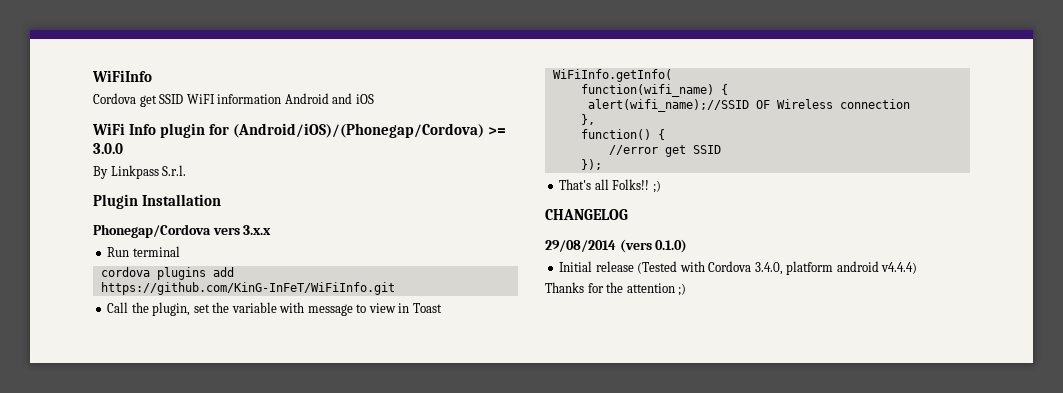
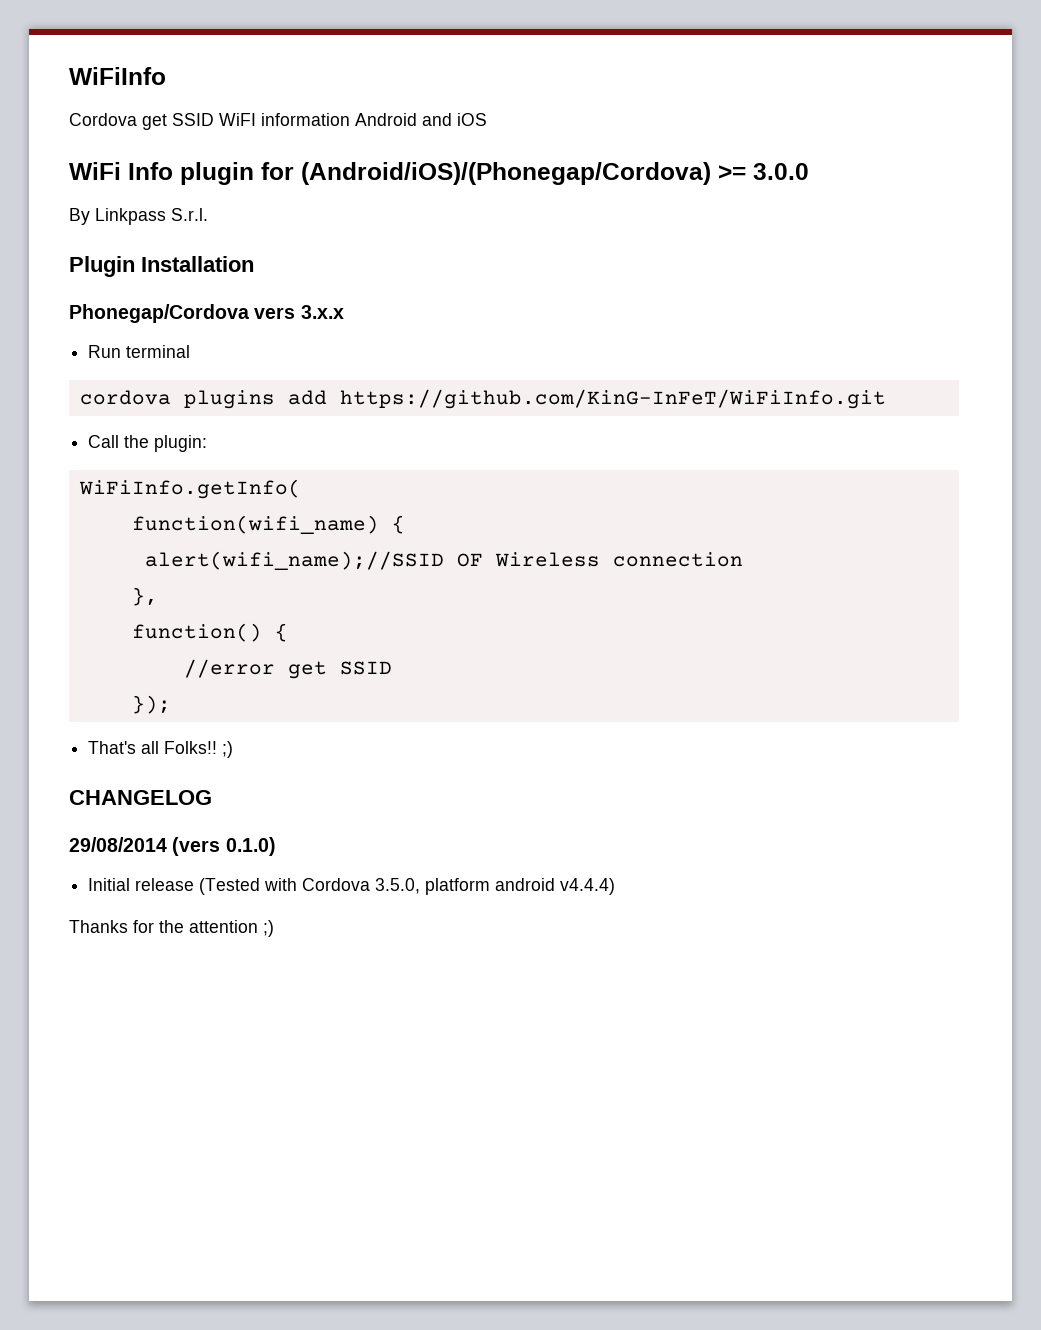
- Call the plugin, set the variable with message to view in Toast
+ Call the plugin:
- Initial release (Tested with Cordova 3.4.0, platform android v4.4.4)
+ Initial release (Tested with Cordova 3.5.0, platform android v4.4.4)

